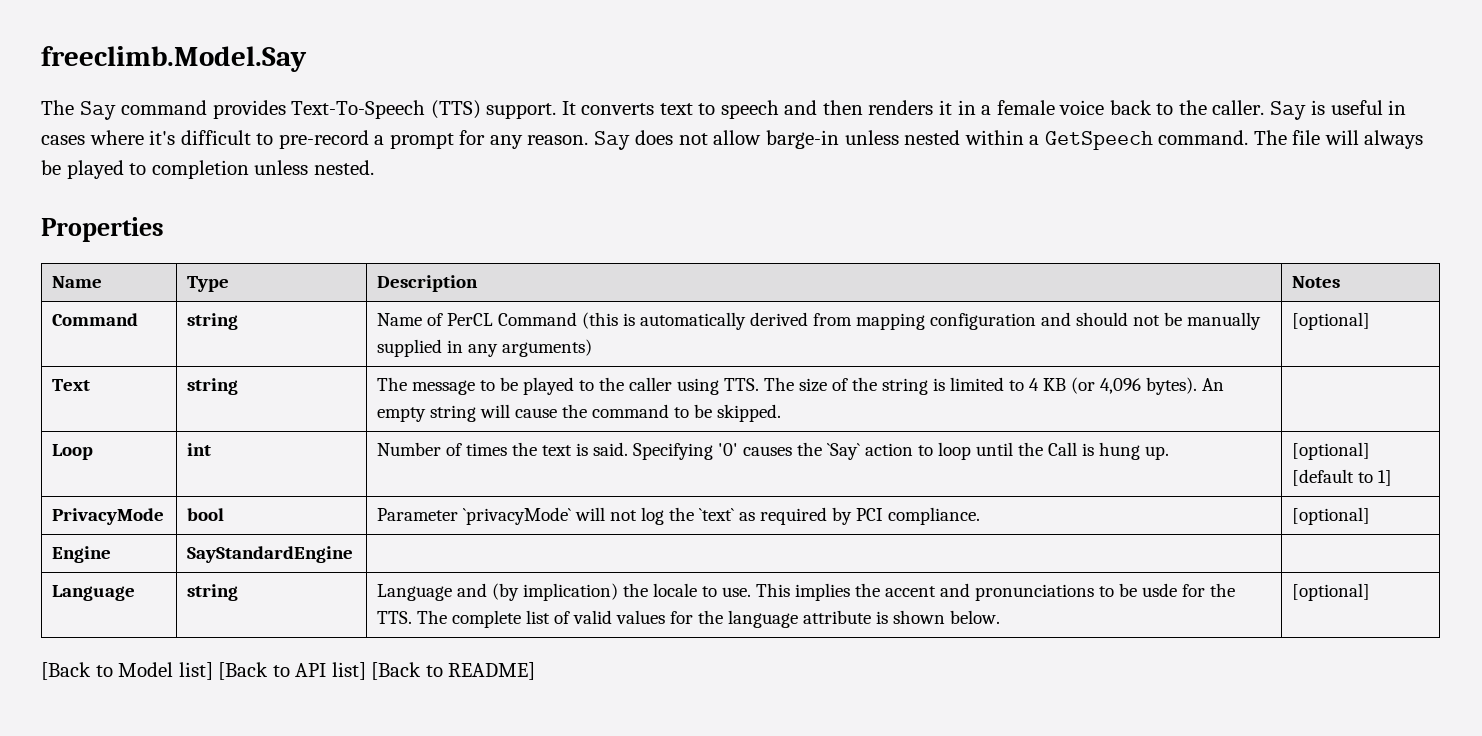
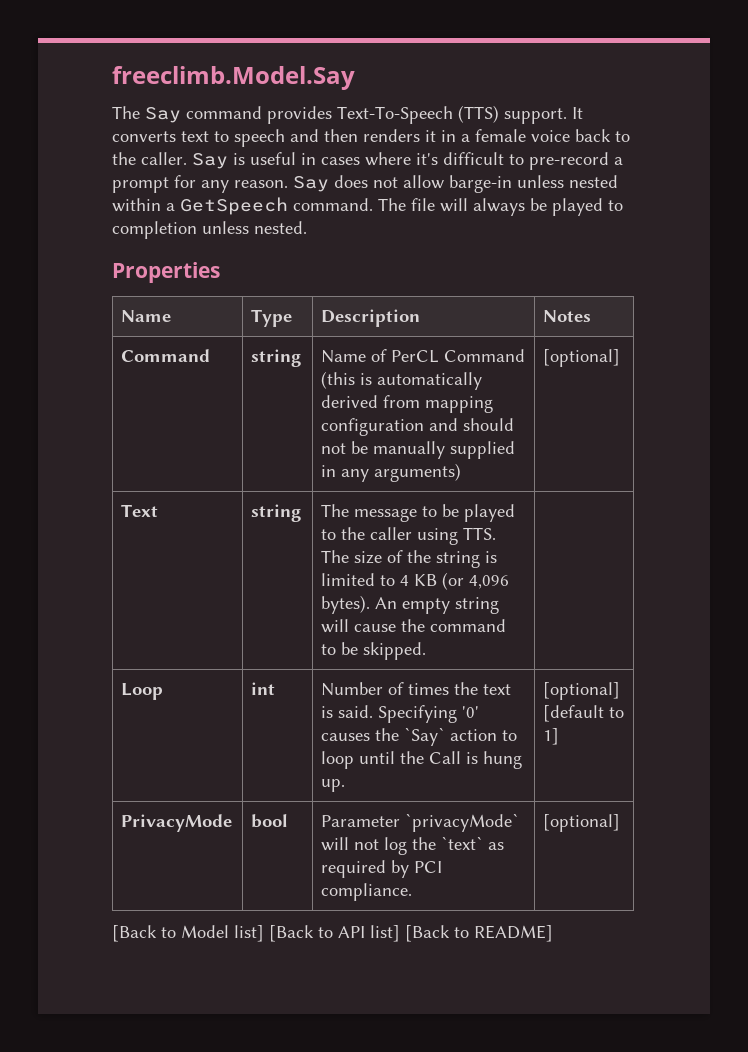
- Engine | SayStandardEngine | |
- Language | string | Language and (by implication) the locale to use. This implies the accent and pronunciations to be usde for the TTS. The complete list of valid values for the language attribute is shown below. | [optional]

